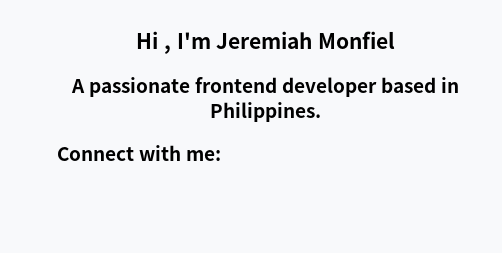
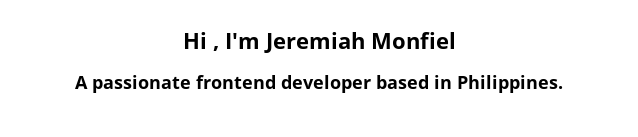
- Connect with me:

